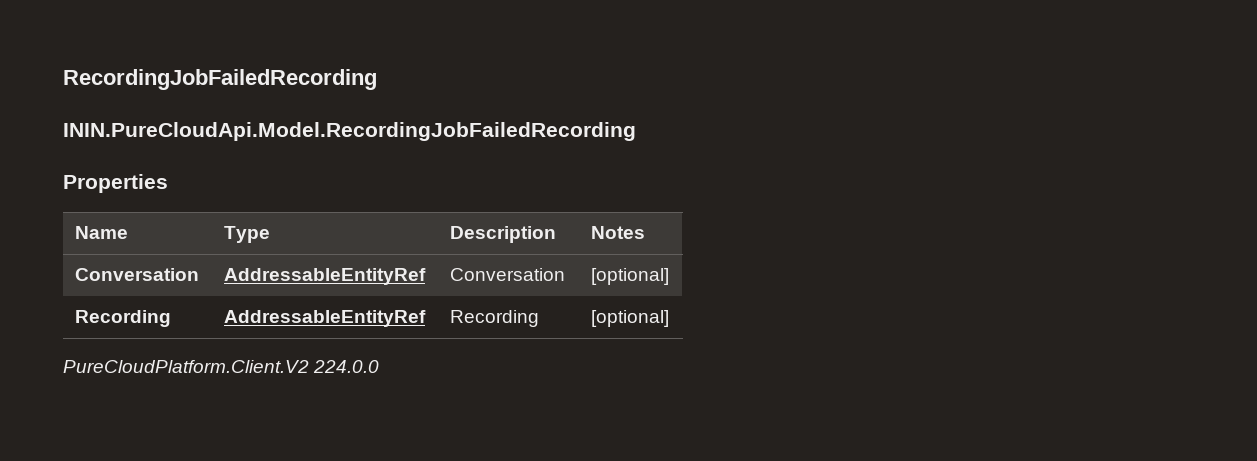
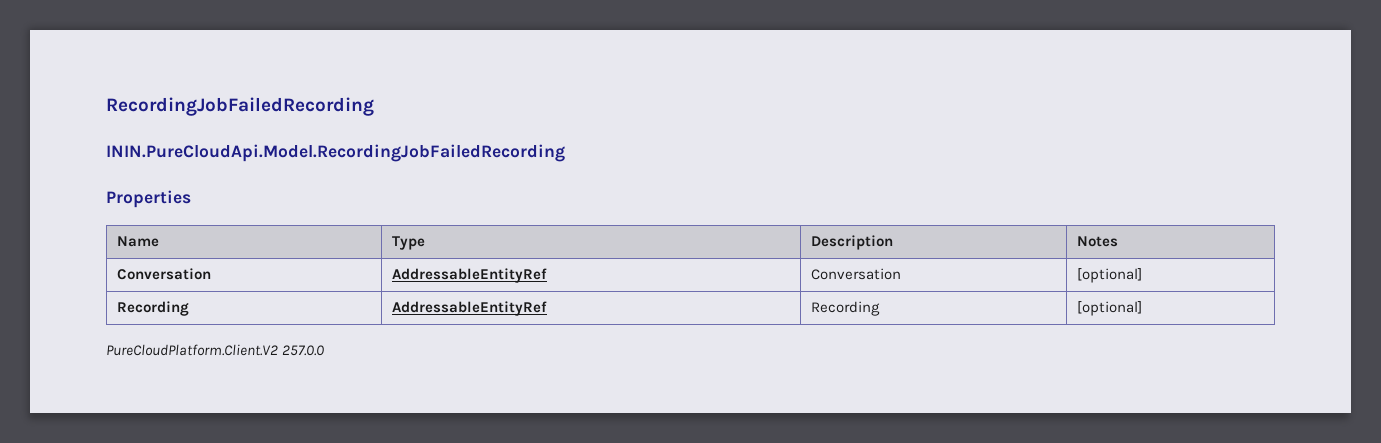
- PureCloudPlatform.Client.V2 224.0.0
+ PureCloudPlatform.Client.V2 257.0.0

